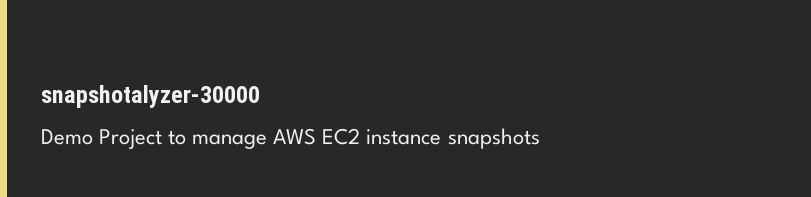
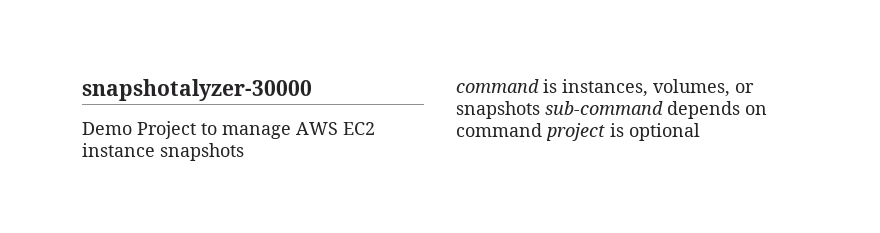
+ command is instances, volumes, or snapshots sub-command depends on command project is optional

